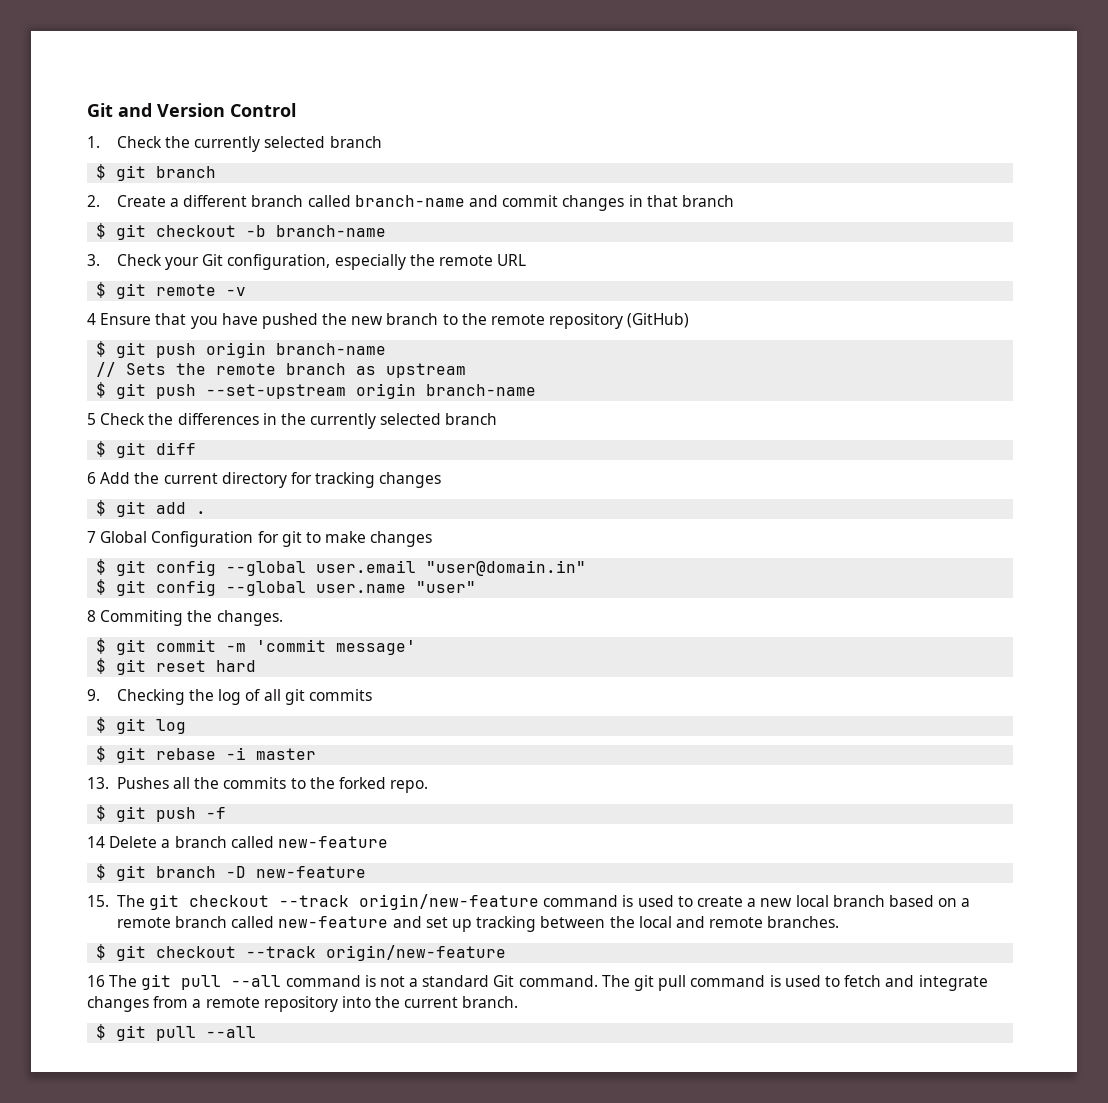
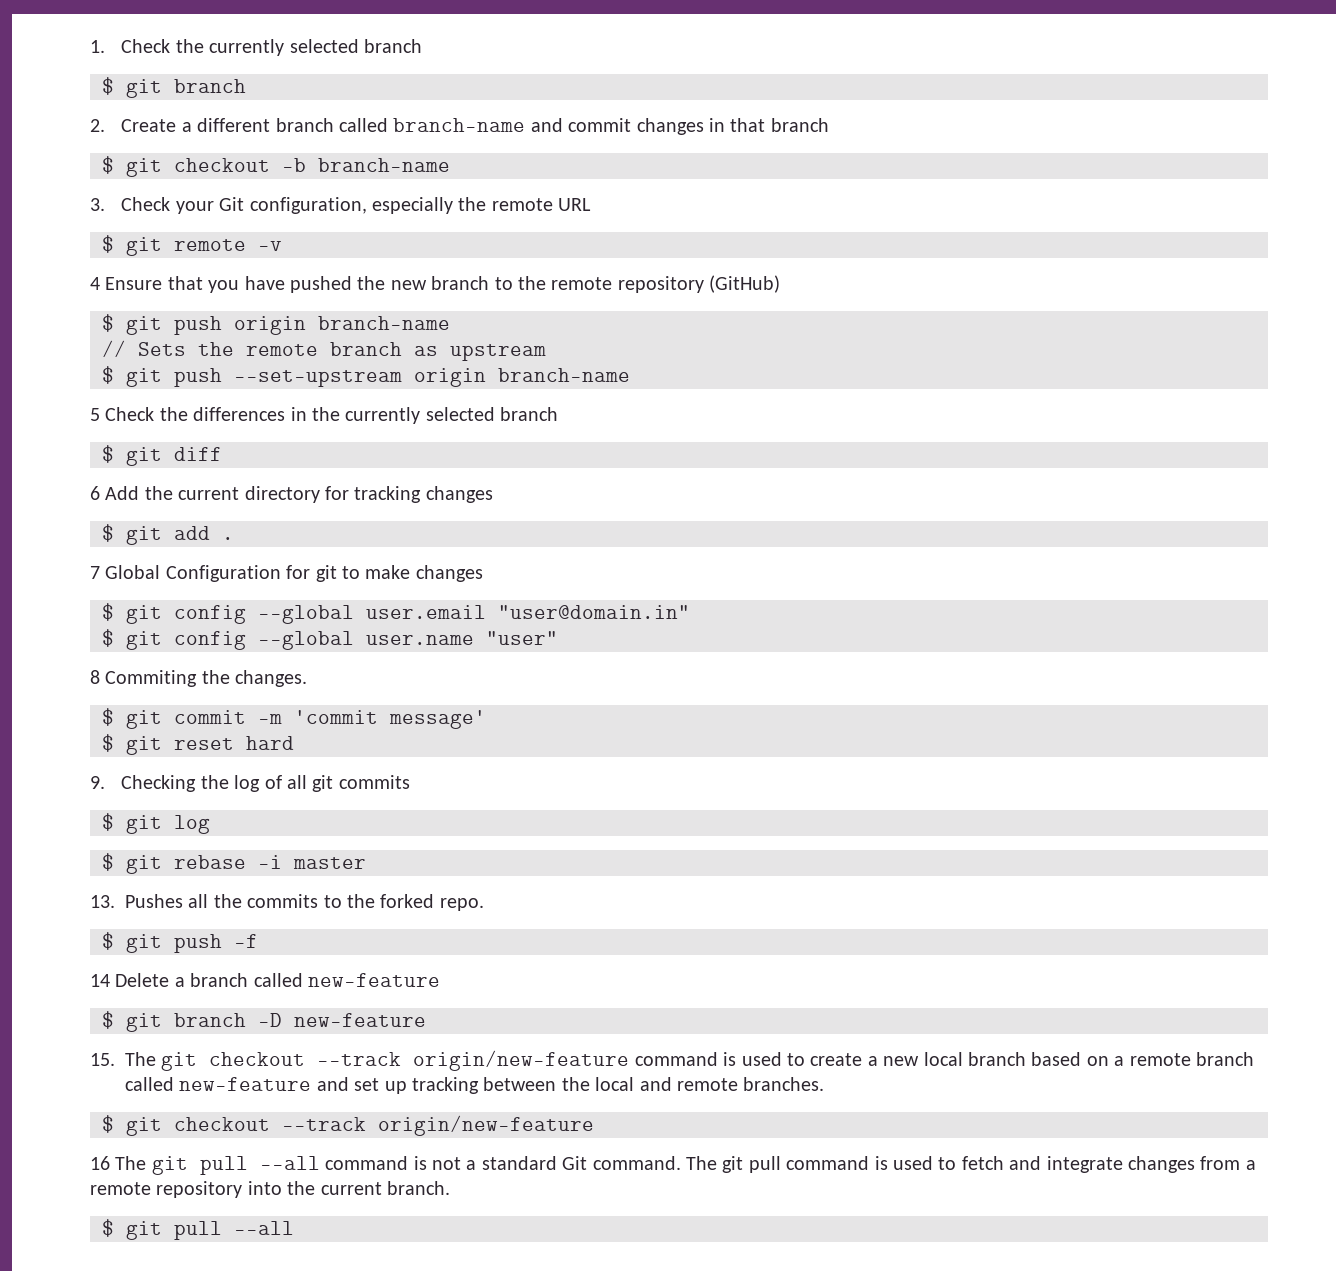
- Git and Version Control

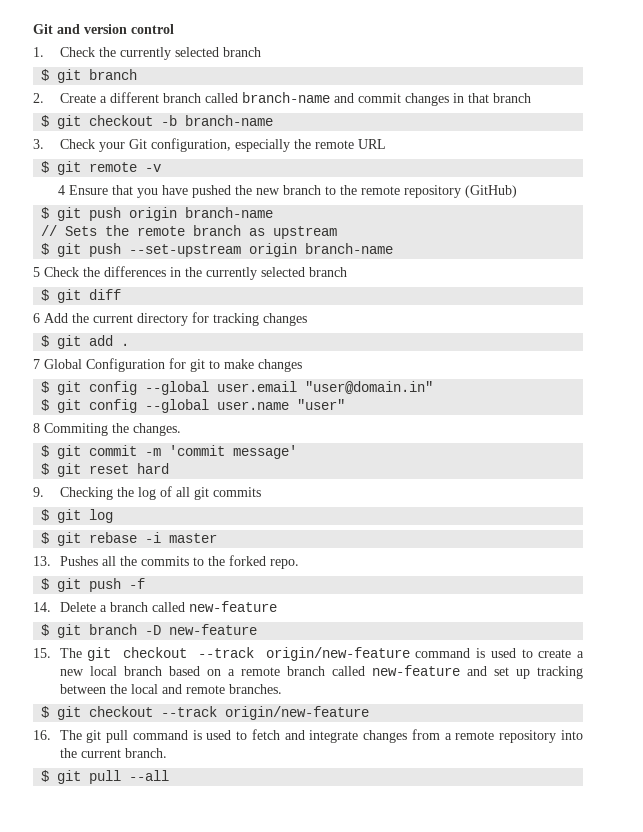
+ Git and version control
- 14 Delete a branch called new-feature
+ 14. Delete a branch called new-feature
- 16 The git pull --all command is not a standard Git command. The git pull command is used to fetch and integrate changes from a remote repository into the current branch.
+ 16. The git pull command is used to fetch and integrate changes from a remote repository into the current branch.

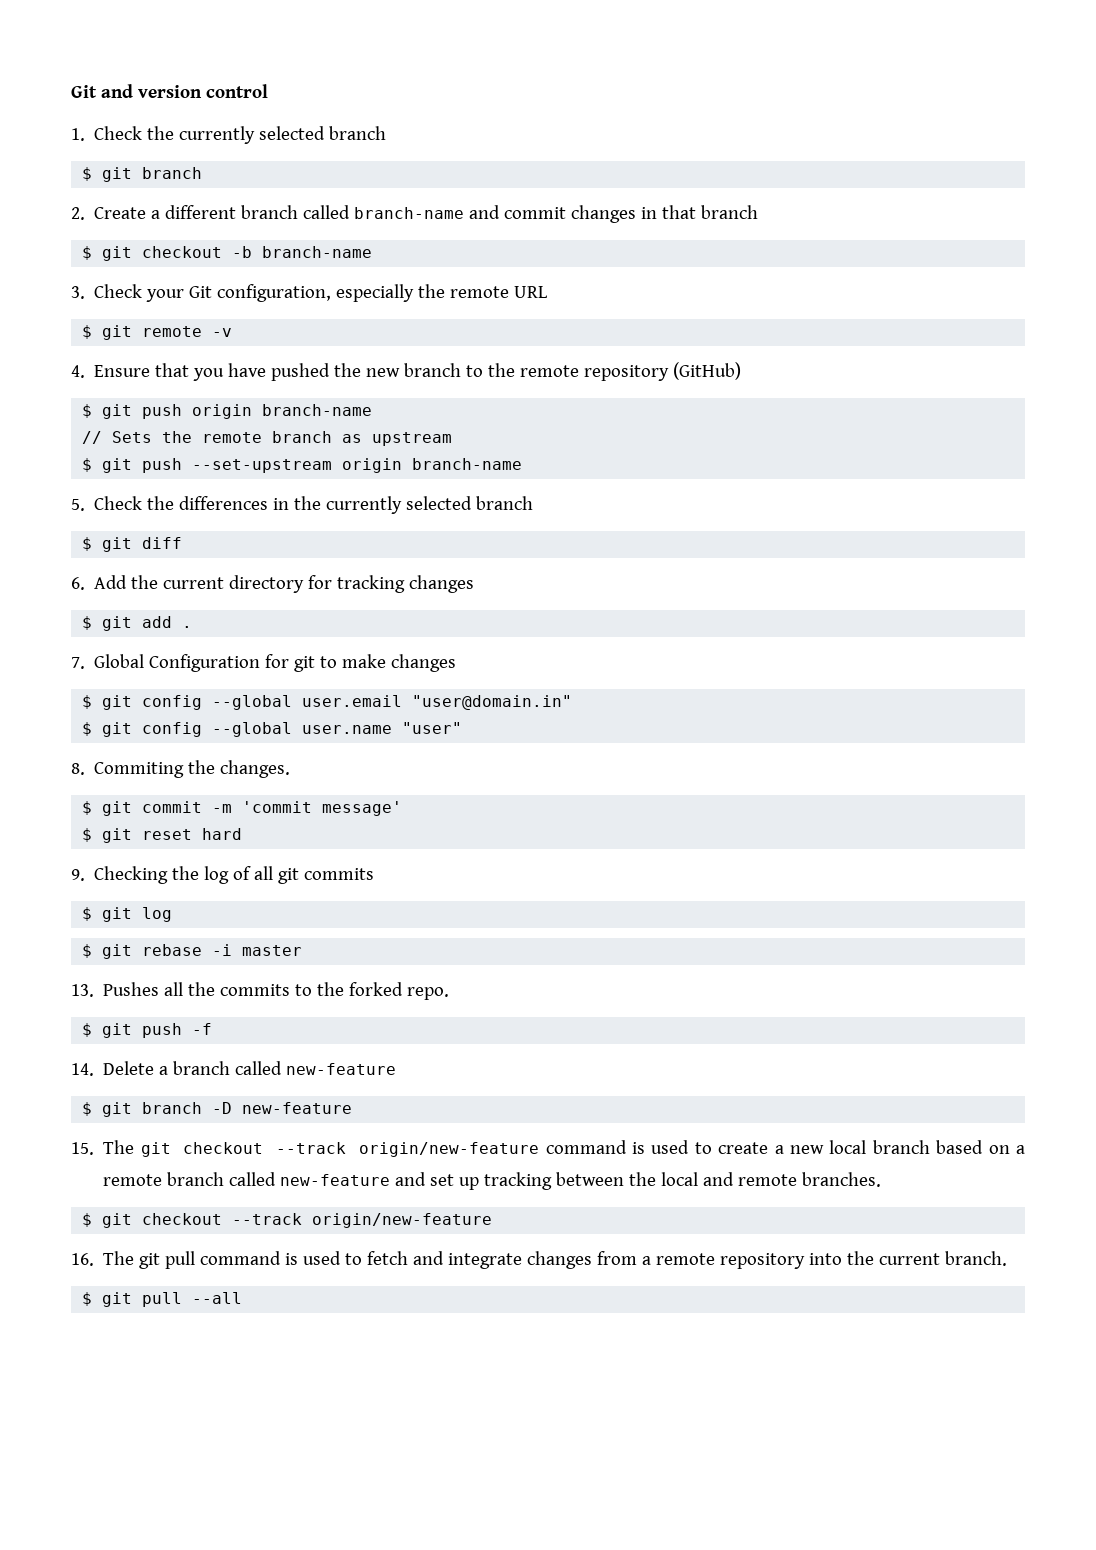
- 4 Ensure that you have pushed the new branch to the remote repository (GitHub)
+ 4. Ensure that you have pushed the new branch to the remote repository (GitHub)
- 5 Check the differences in the currently selected branch
+ 5. Check the differences in the currently selected branch
- 6 Add the current directory for tracking changes
+ 6. Add the current directory for tracking changes
- 7 Global Configuration for git to make changes
+ 7. Global Configuration for git to make changes
- 8 Commiting the changes.
+ 8. Commiting the changes.

